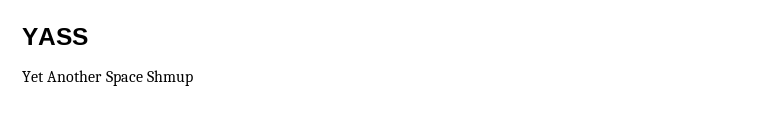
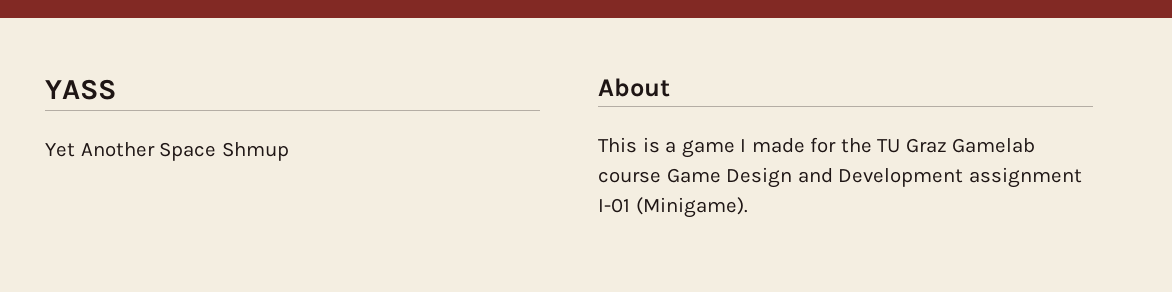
+ About
+ This is a game I made for the TU Graz Gamelab course Game Design and Development assignment I-01 (Minigame).

